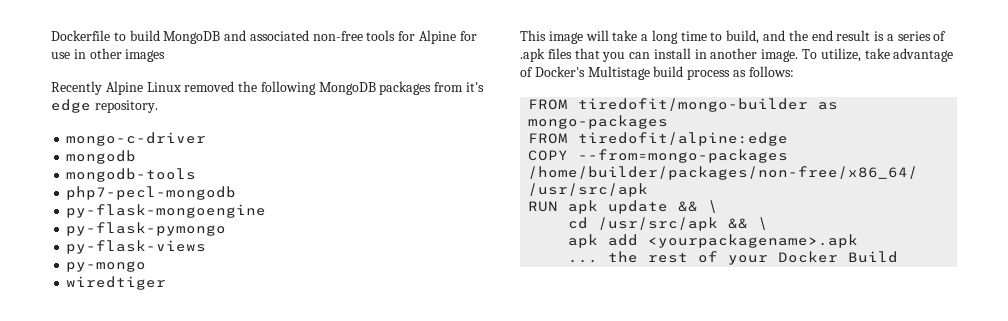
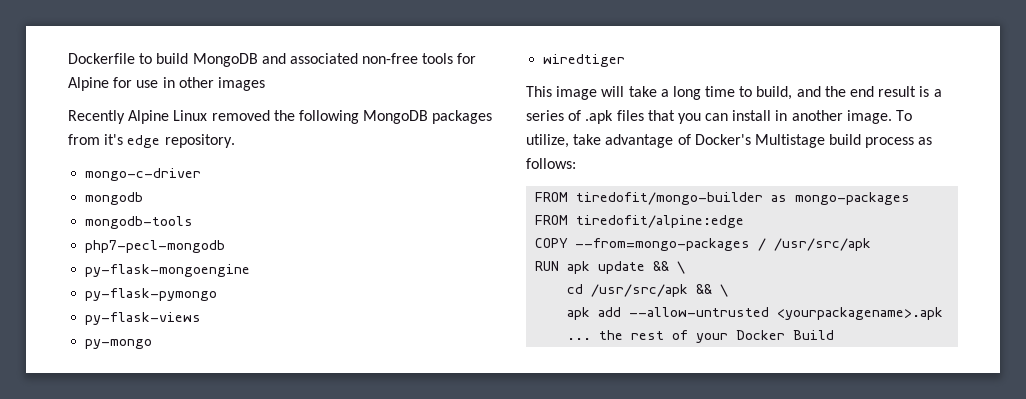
- COPY --from=mongo-packages /home/builder/packages/non-free/x86_64/ /usr/src/apk
+ COPY --from=mongo-packages / /usr/src/apk
- apk add <yourpackagename>.apk
+ apk add --allow-untrusted <yourpackagename>.apk

